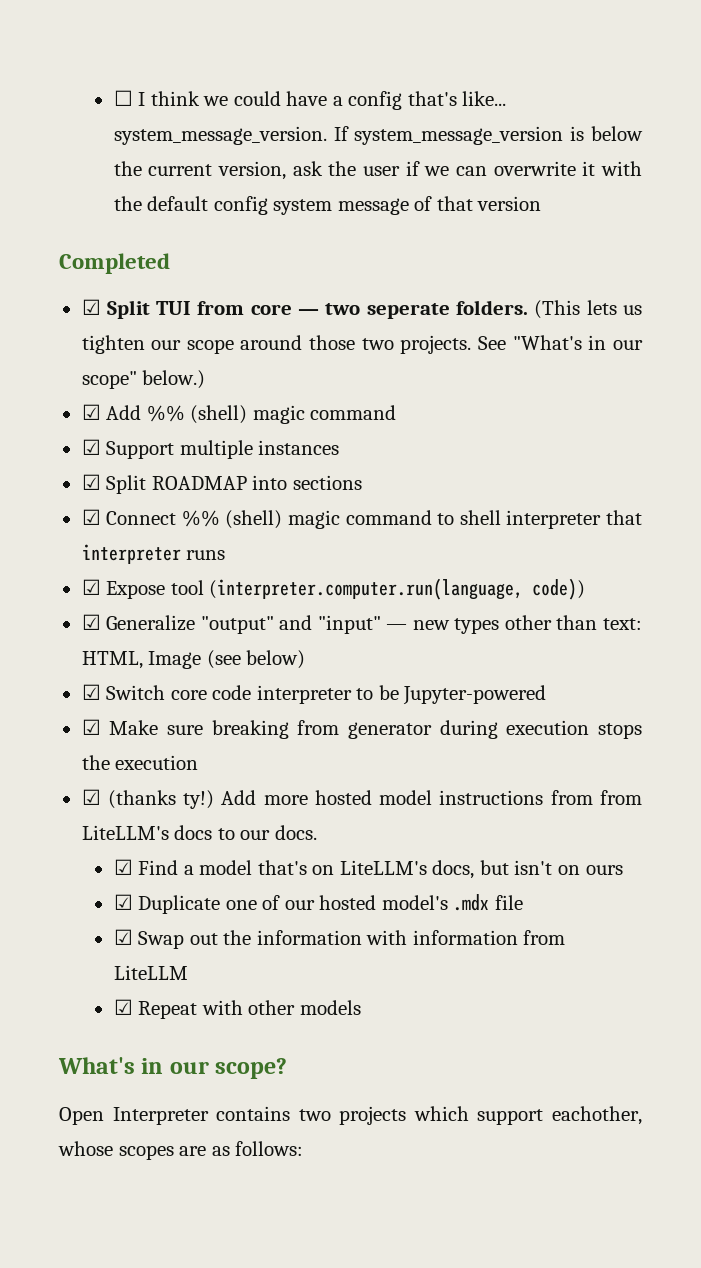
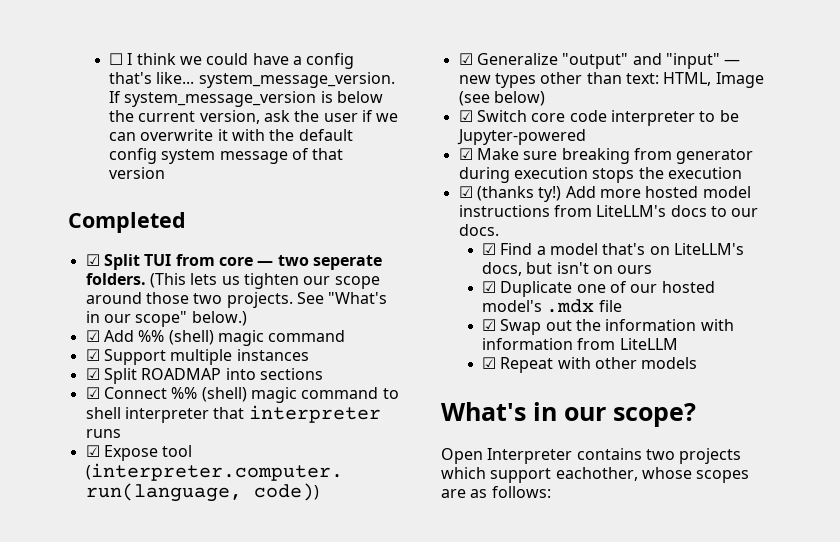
- Add more hosted model instructions from from LiteLLM's docs to our docs.
+ Add more hosted model instructions from LiteLLM's docs to our docs.

